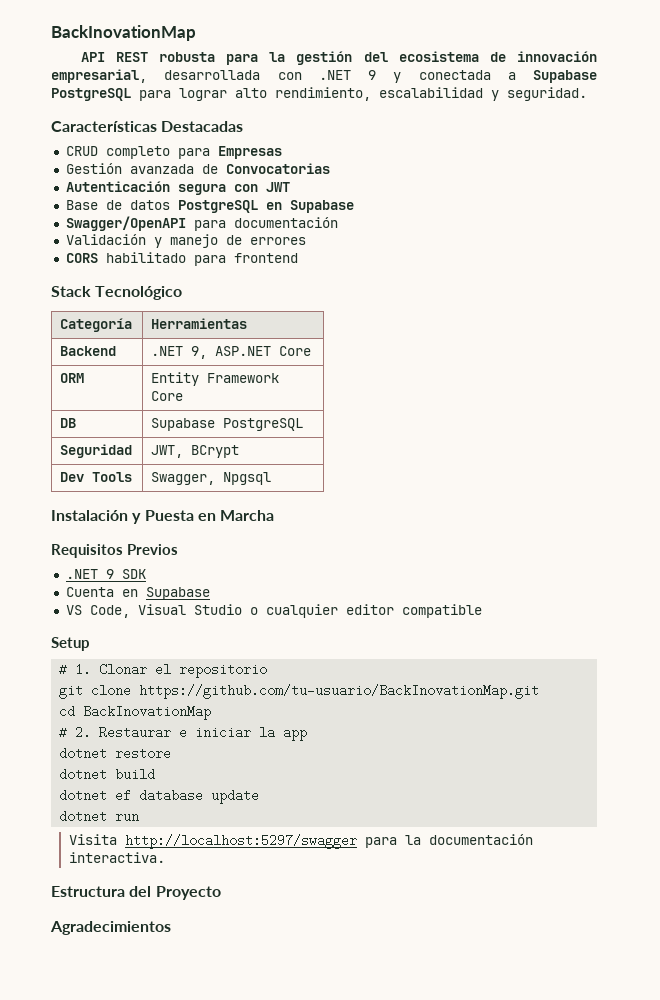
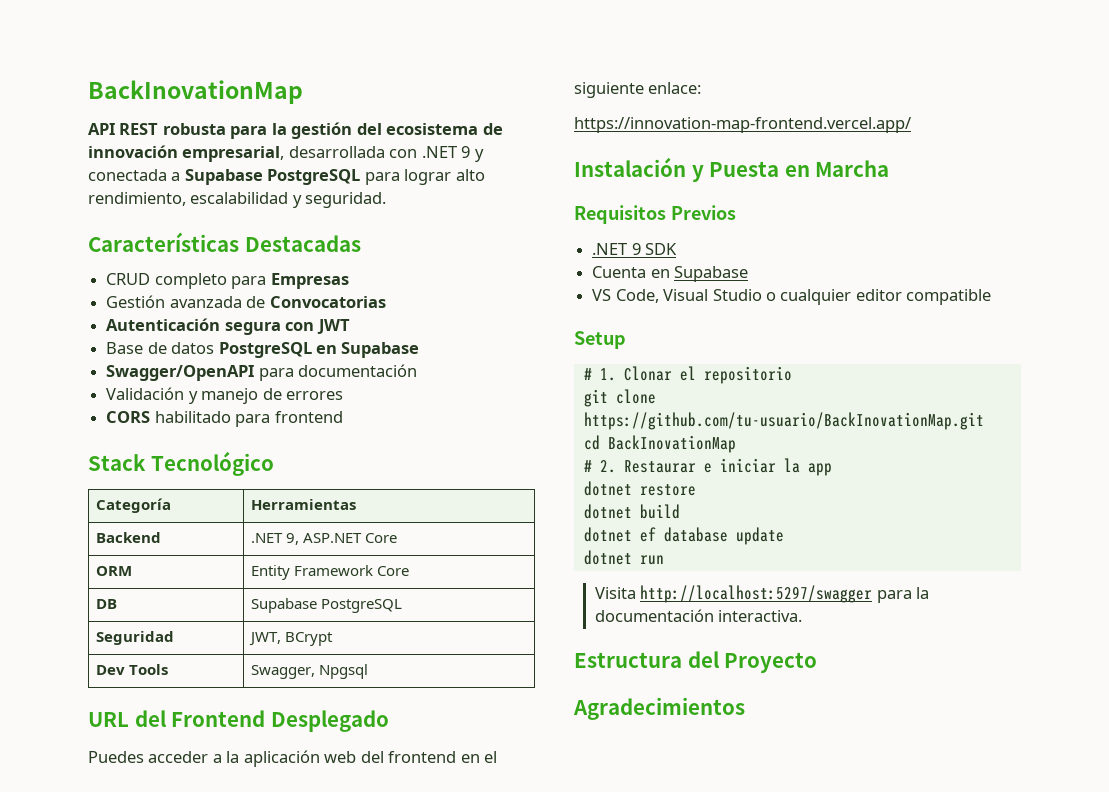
+ URL del Frontend Desplegado
+ Puedes acceder a la aplicación web del frontend en el siguiente enlace:
+ https://innovation-map-frontend.vercel.app/

